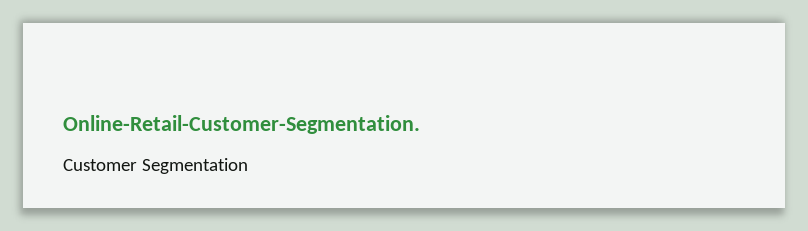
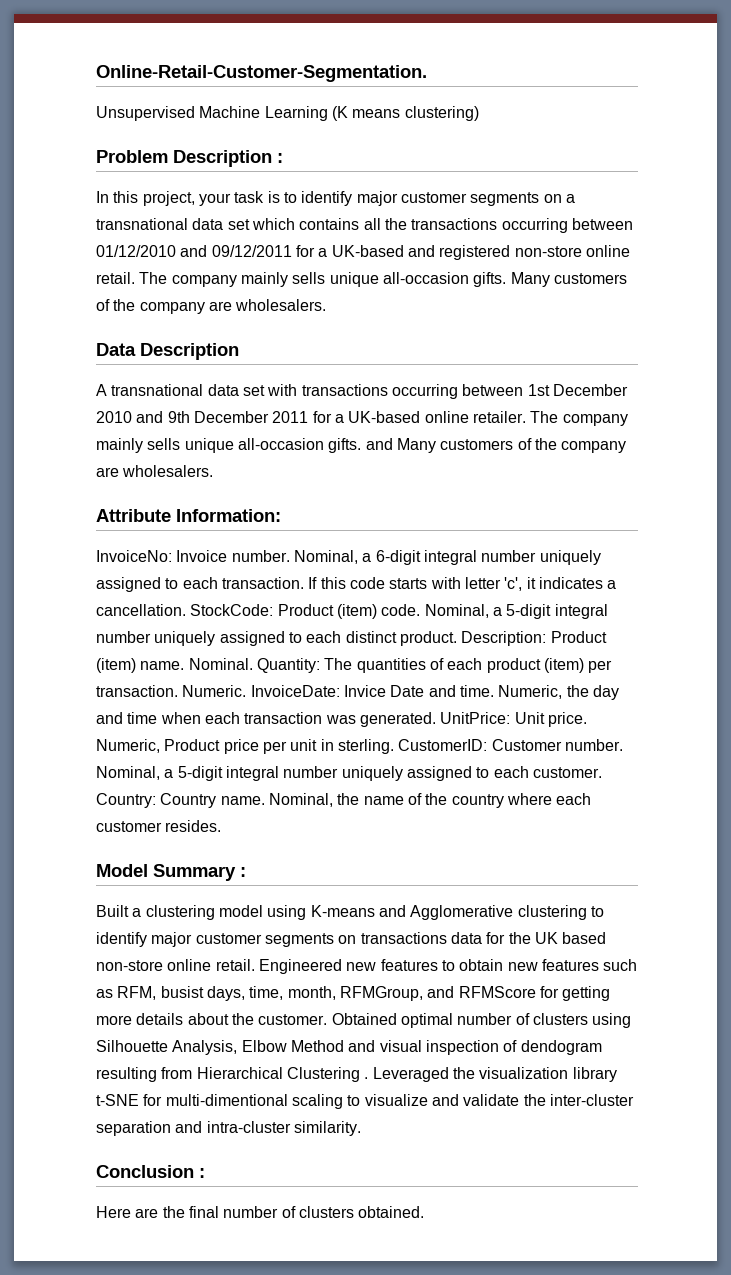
- Customer Segmentation
+ Unsupervised Machine Learning (K means clustering)
+ Problem Description :
+ In this project, your task is to identify major customer segments on a transnational data set which contains all the transactions occurring between 01/12/2010 and 09/12/2011 for a UK-based and registered non-store online retail. The company mainly sells unique all-occasion gifts. Many customers of the company are wholesalers.
+ Data Description
+ A transnational data set with transactions occurring between 1st December 2010 and 9th December 2011 for a UK-based online retailer. The company mainly sells unique all-occasion gifts. and Many customers of the company are wholesalers.
+ Attribute Information:
+ InvoiceNo: Invoice number. Nominal, a 6-digit integral number uniquely assigned to each transaction. If this code starts with letter 'c', it indicates a cancellation. StockCode: Product (item) code. Nominal, a 5-digit integral number uniquely assigned to each distinct product. Description: Product (item) name. Nominal. Quantity: The quantities of each product (item) per transaction. Numeric. InvoiceDate: Invice Date and time. Numeric, the day and time when each transaction was generated. UnitPrice: Unit price. Numeric, Product price per unit in sterling. CustomerID: Customer number. Nominal, a 5-digit integral number uniquely assigned to each customer. Country: Country name. Nominal, the name of the country where each customer resides.
+ Model Summary :
+ Built a clustering model using K-means and Agglomerative clustering to identify major customer segments on transactions data for the UK based non-store online retail. Engineered new features to obtain new features such as RFM, busist days, time, month, RFMGroup, and RFMScore for getting more details about the customer. Obtained optimal number of clusters using Silhouette Analysis, Elbow Method and visual inspection of dendogram resulting from Hierarchical Clustering . Leveraged the visualization library t-SNE for multi-dimentional scaling to visualize and validate the inter-cluster separation and intra-cluster similarity.
+ Conclusion :
+ Here are the final number of clusters obtained.

